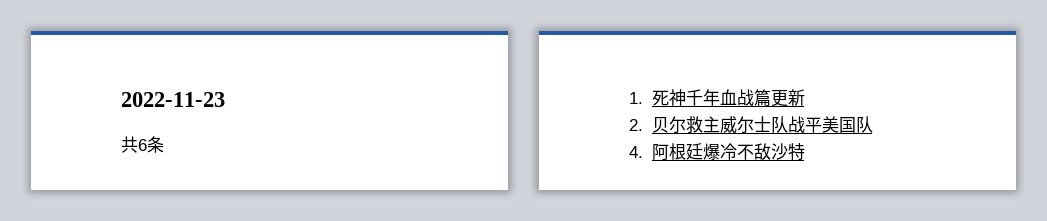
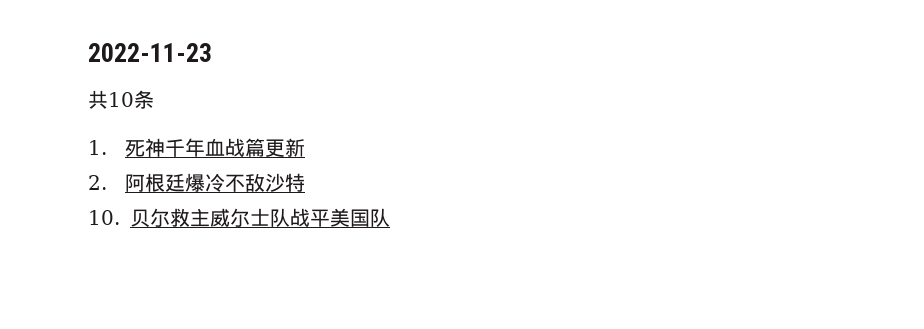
- 共6条
+ 共10条
- 2.贝尔救主威尔士队战平美国队
+ 2.阿根廷爆冷不敌沙特
+ 10.贝尔救主威尔士队战平美国队
- 4.阿根廷爆冷不敌沙特

